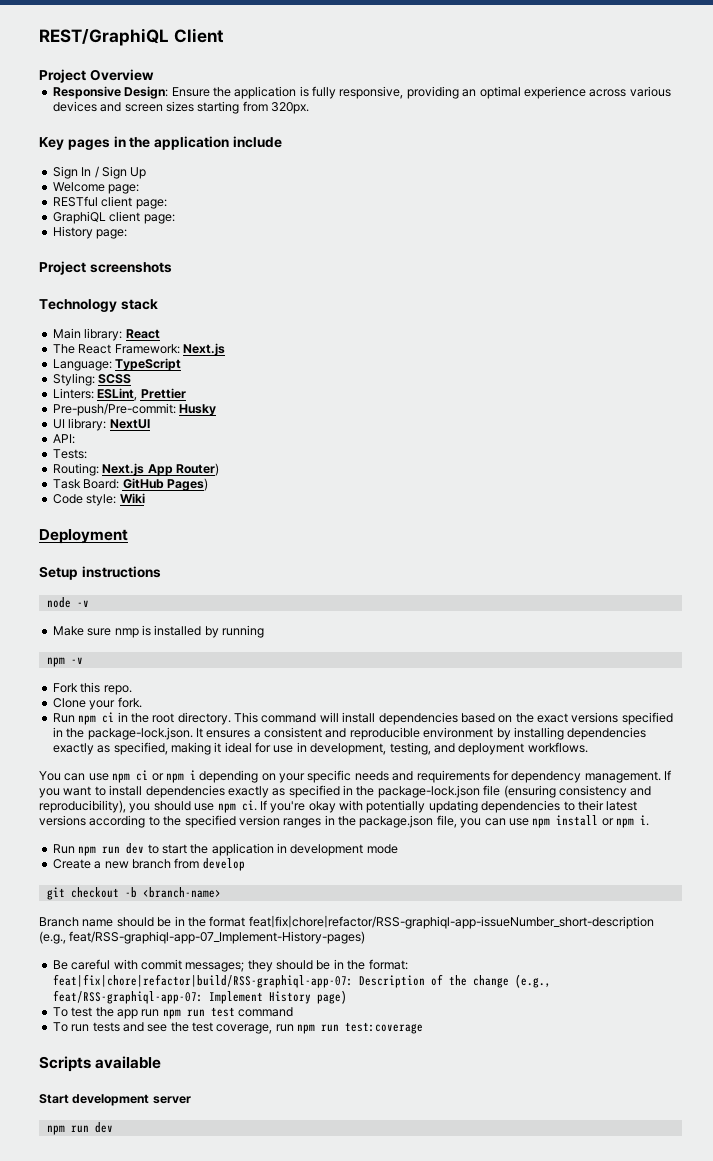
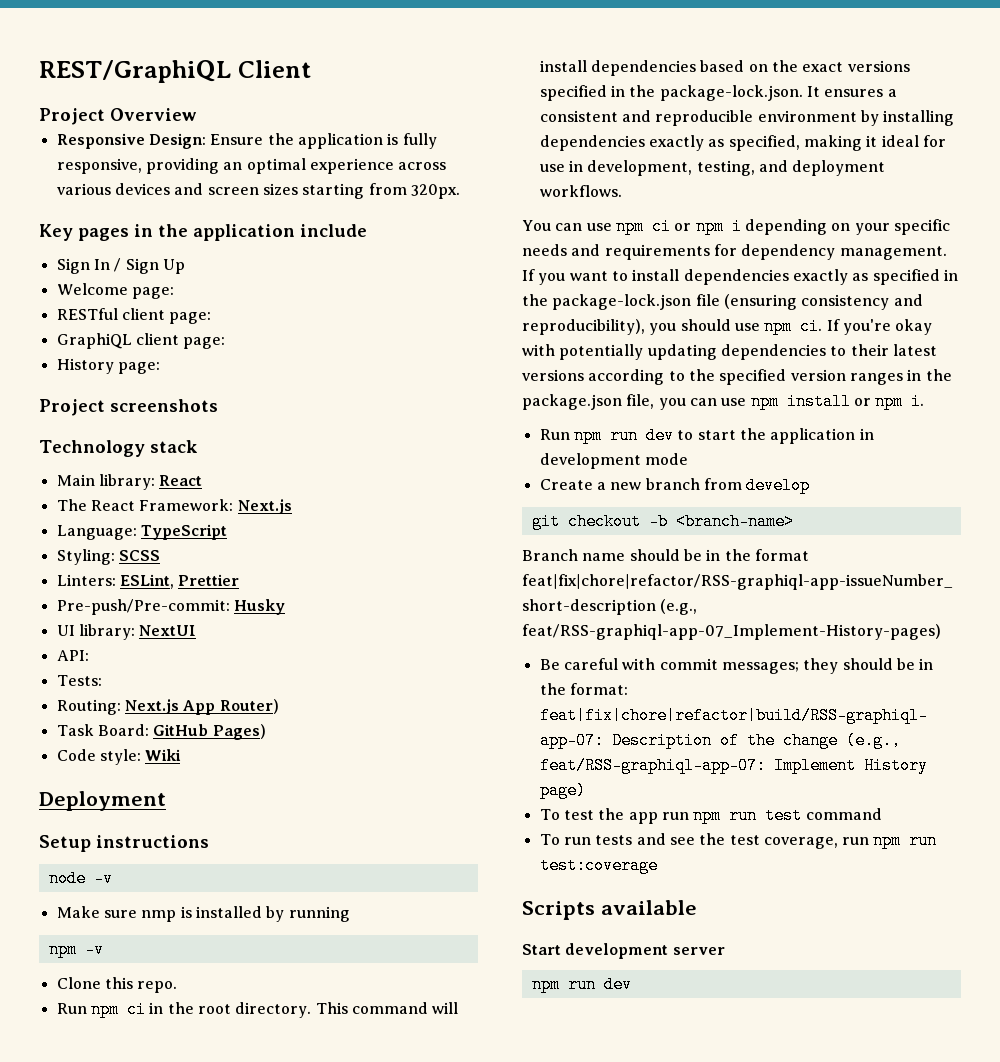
- Fork this repo.
+ Clone this repo.
- Clone your fork.

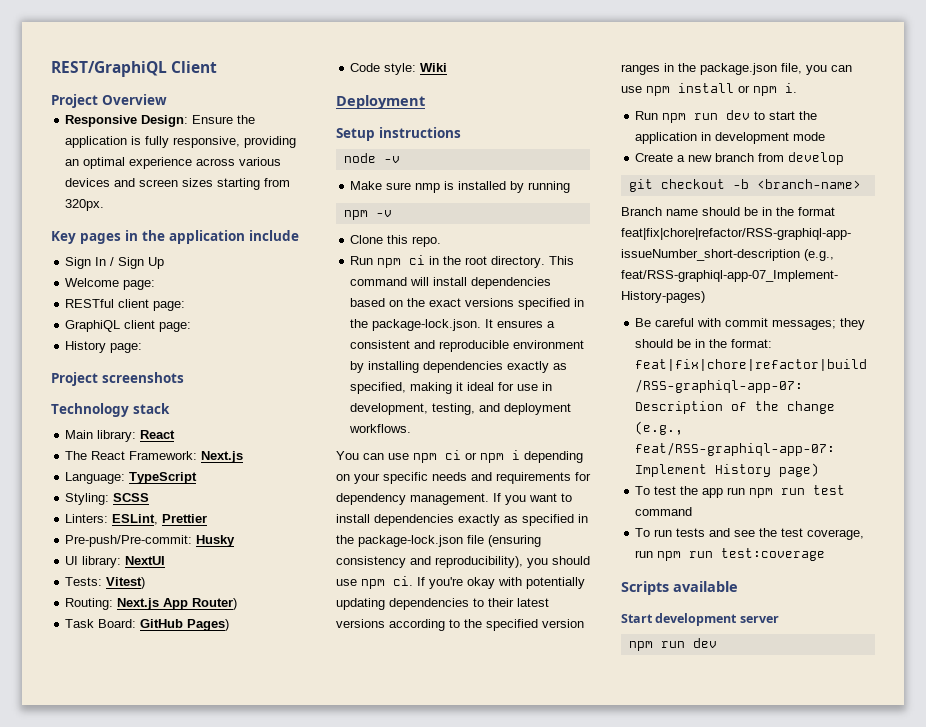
- API:
- Tests:
+ Tests: Vitest)

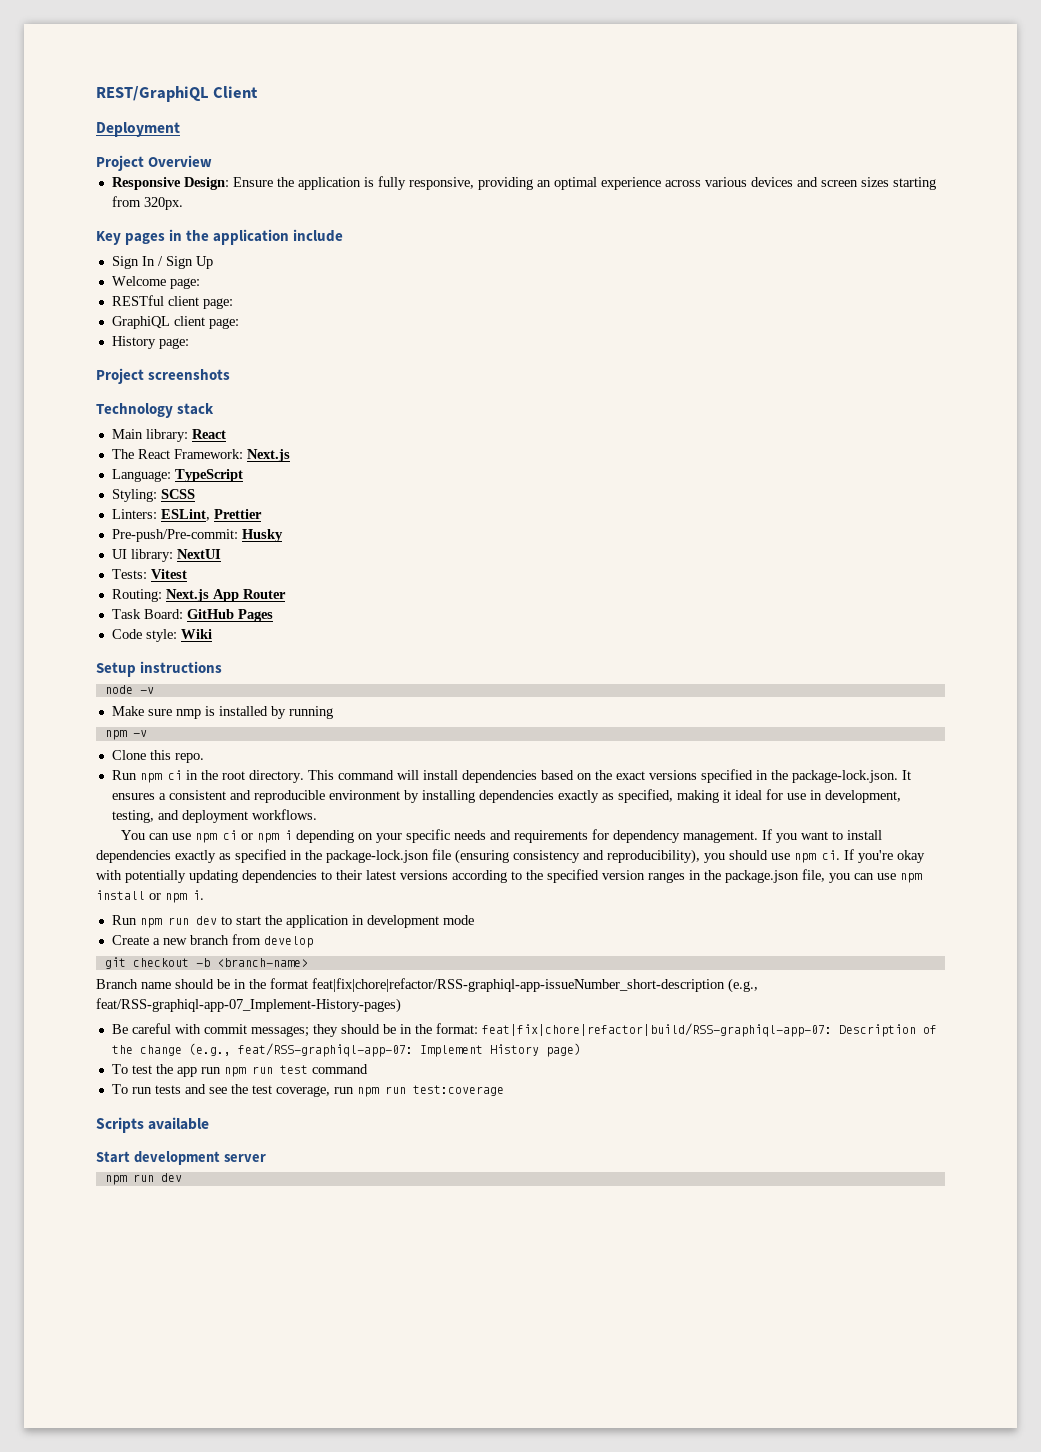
+ Deployment
- Tests: Vitest)
+ Tests: Vitest
- Routing: Next.js App Router)
+ Routing: Next.js App Router
- Task Board: GitHub Pages)
+ Task Board: GitHub Pages
- Deployment

